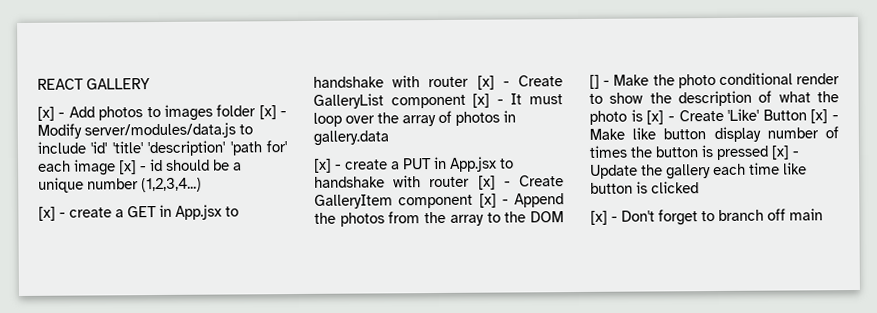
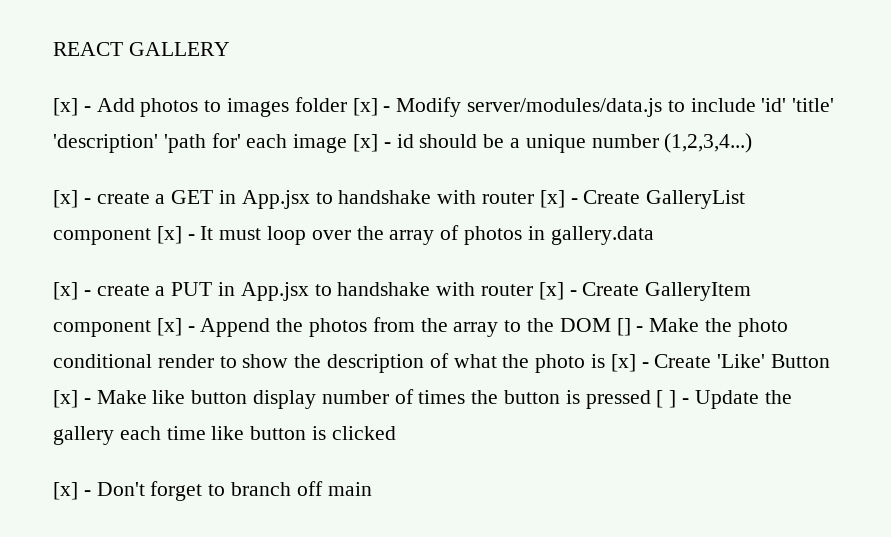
- [x] - create a PUT in App.jsx to handshake with router [x] - Create GalleryItem component [x] - Append the photos from the array to the DOM [] - Make the photo conditional render to show the description of what the photo is [x] - Create 'Like' Button [x] - Make like button display number of times the button is pressed [x] - Update the gallery each time like button is clicked
+ [x] - create a PUT in App.jsx to handshake with router [x] - Create GalleryItem component [x] - Append the photos from the array to the DOM [] - Make the photo conditional render to show the description of what the photo is [x] - Create 'Like' Button [x] - Make like button display number of times the button is pressed [ ] - Update the gallery each time like button is clicked

